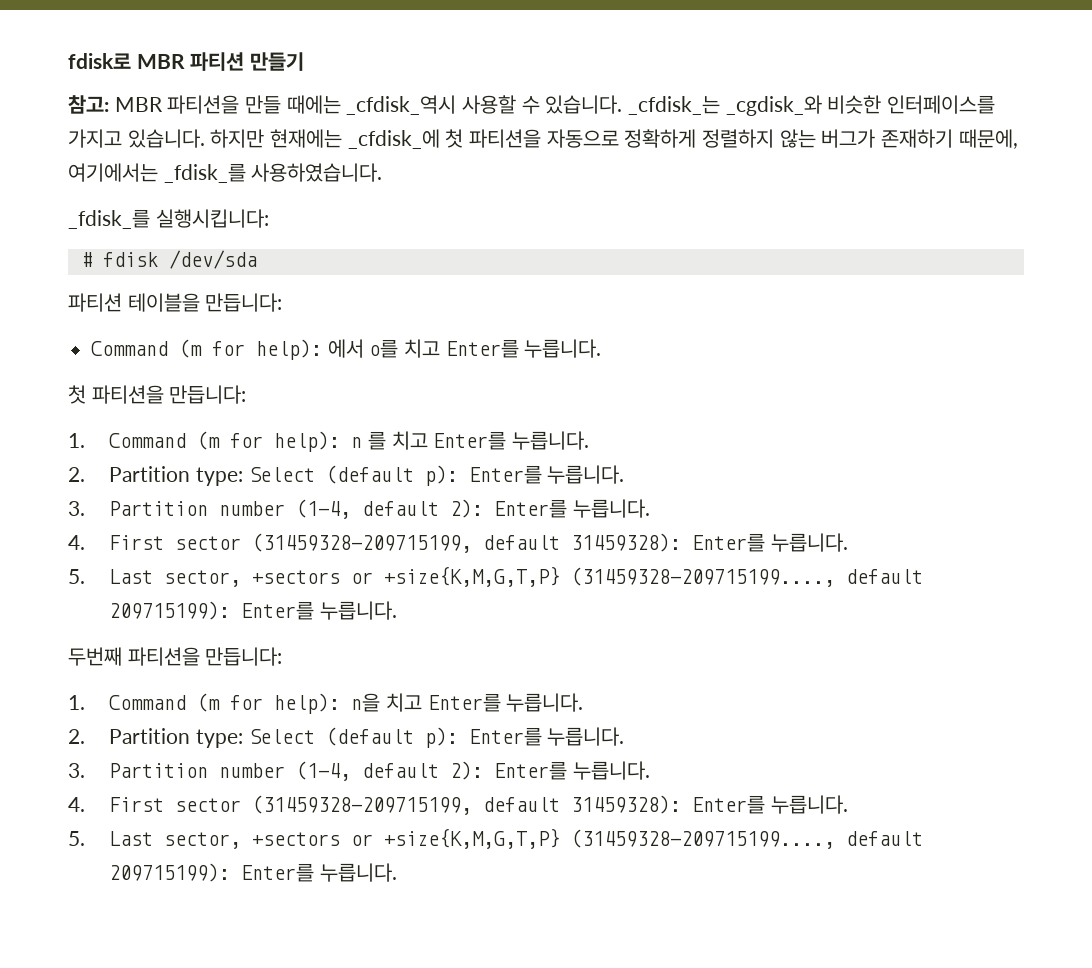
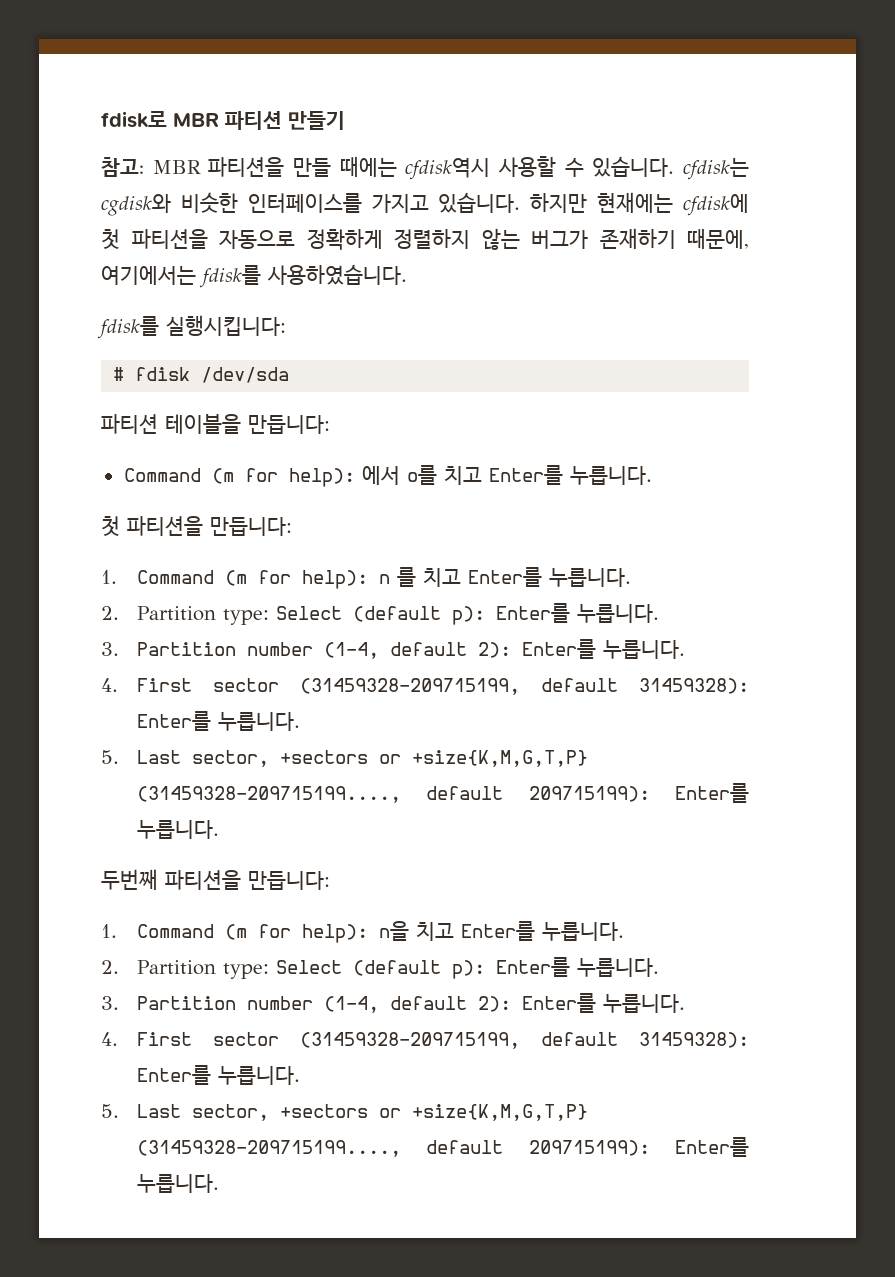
- 참고: MBR 파티션을 만들 때에는 _cfdisk_역시 사용할 수 있습니다. _cfdisk_는 _cgdisk_와 비슷한 인터페이스를 가지고 있습니다.
+ 참고: MBR 파티션을 만들 때에는 cfdisk역시 사용할 수 있습니다. cfdisk는 cgdisk와 비슷한 인터페이스를 가지고 있습니다.
- 하지만 현재에는 _cfdisk_에 첫 파티션을 자동으로 정확하게 정렬하지 않는 버그가 존재하기 때문에, 여기에서는 _fdisk_를 사용하였습니다.
+ 하지만 현재에는 cfdisk에 첫 파티션을 자동으로 정확하게 정렬하지 않는 버그가 존재하기 때문에, 여기에서는 fdisk를 사용하였습니다.
- _fdisk_를 실행시킵니다:
+ fdisk를 실행시킵니다:

